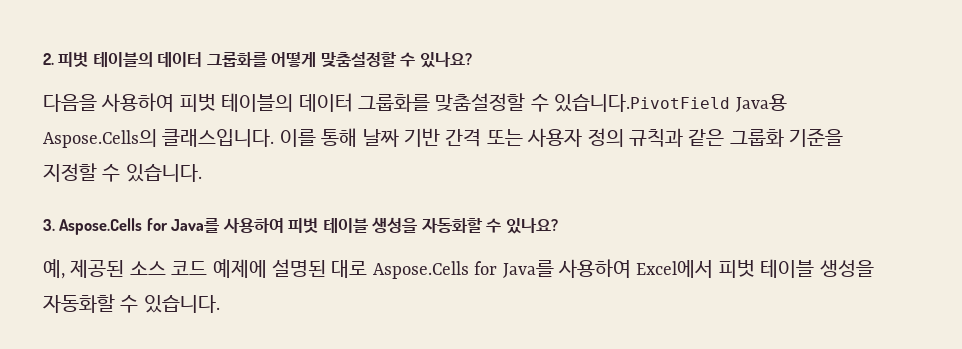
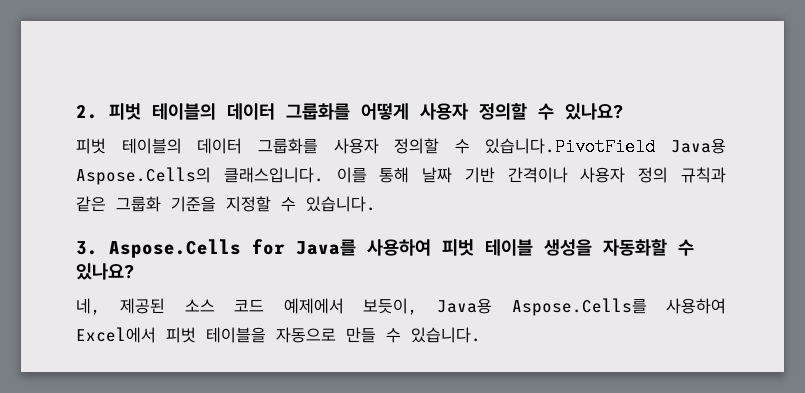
- 2. 피벗 테이블의 데이터 그룹화를 어떻게 맞춤설정할 수 있나요?
- 다음을 사용하여 피벗 테이블의 데이터 그룹화를 맞춤설정할 수 있습니다.PivotField Java용 Aspose.Cells의 클래스입니다.
+ 2. 피벗 테이블의 데이터 그룹화를 어떻게 사용자 정의할 수 있나요?
+ 피벗 테이블의 데이터 그룹화를 사용자 정의할 수 있습니다.PivotField Java용 Aspose.Cells의 클래스입니다.
- 이를 통해 날짜 기반 간격 또는 사용자 정의 규칙과 같은 그룹화 기준을 지정할 수 있습니다.
+ 이를 통해 날짜 기반 간격이나 사용자 정의 규칙과 같은 그룹화 기준을 지정할 수 있습니다.
- 예, 제공된 소스 코드 예제에 설명된 대로 Aspose.Cells for Java를 사용하여 Excel에서 피벗 테이블 생성을 자동화할 수 있습니다.
+ 네, 제공된 소스 코드 예제에서 보듯이, Java용 Aspose.Cells를 사용하여 Excel에서 피벗 테이블을 자동으로 만들 수 있습니다.

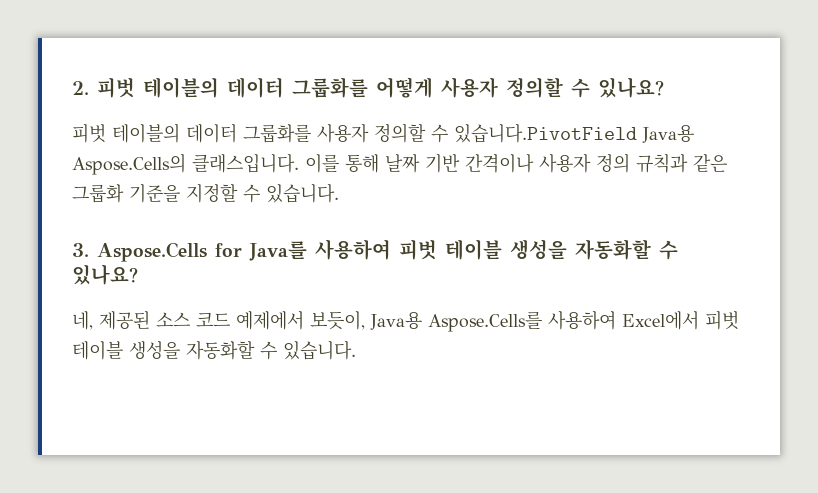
- 네, 제공된 소스 코드 예제에서 보듯이, Java용 Aspose.Cells를 사용하여 Excel에서 피벗 테이블을 자동으로 만들 수 있습니다.
+ 네, 제공된 소스 코드 예제에서 보듯이, Java용 Aspose.Cells를 사용하여 Excel에서 피벗 테이블 생성을 자동화할 수 있습니다.

